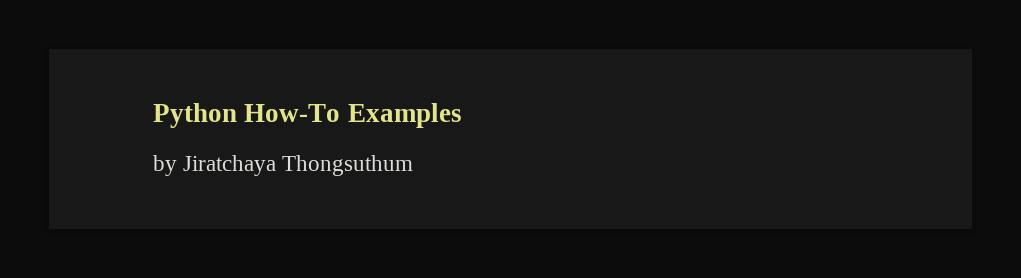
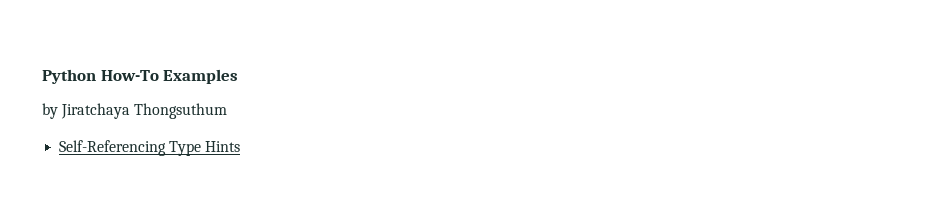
+ Self-Referencing Type Hints

